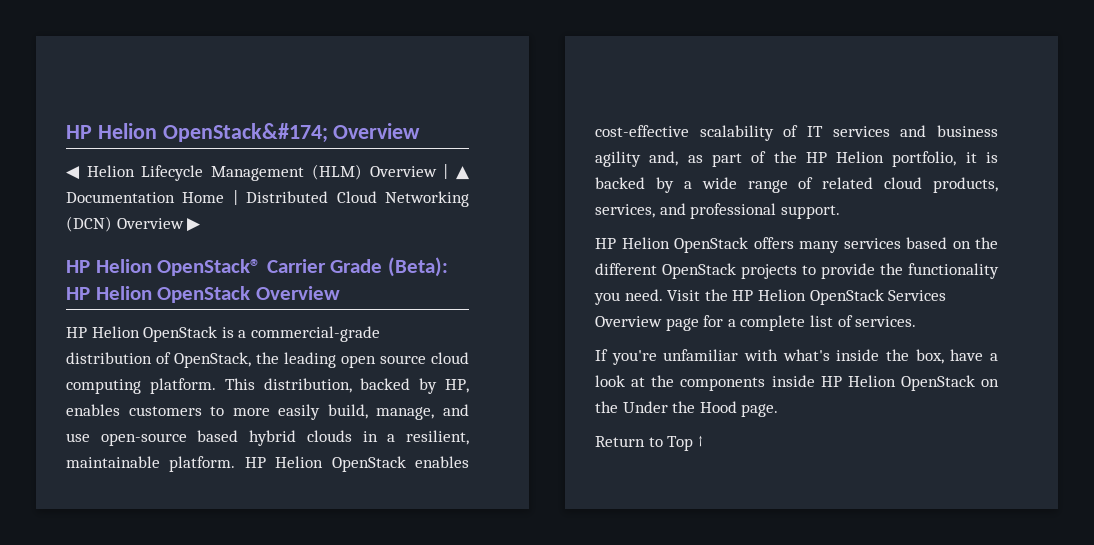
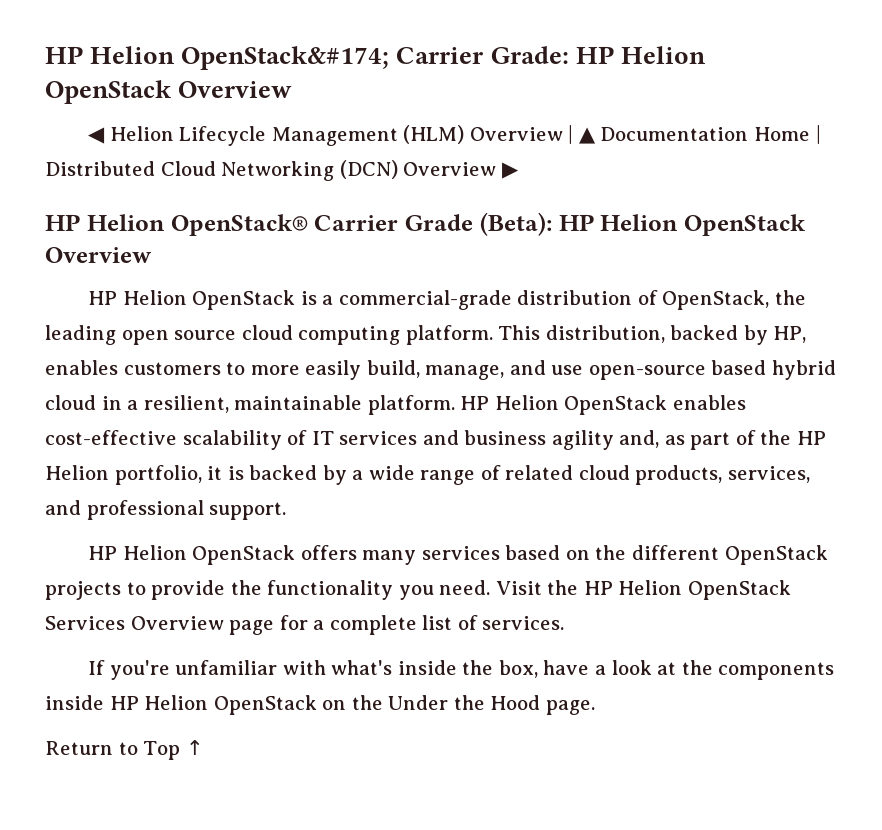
- HP Helion OpenStack&#174; Overview
+ HP Helion OpenStack&#174; Carrier Grade: HP Helion OpenStack Overview
- This distribution, backed by HP, enables customers to more easily build, manage, and use open-source based hybrid clouds in a resilient, maintainable platform.
+ This distribution, backed by HP, enables customers to more easily build, manage, and use open-source based hybrid cloud in a resilient, maintainable platform.

